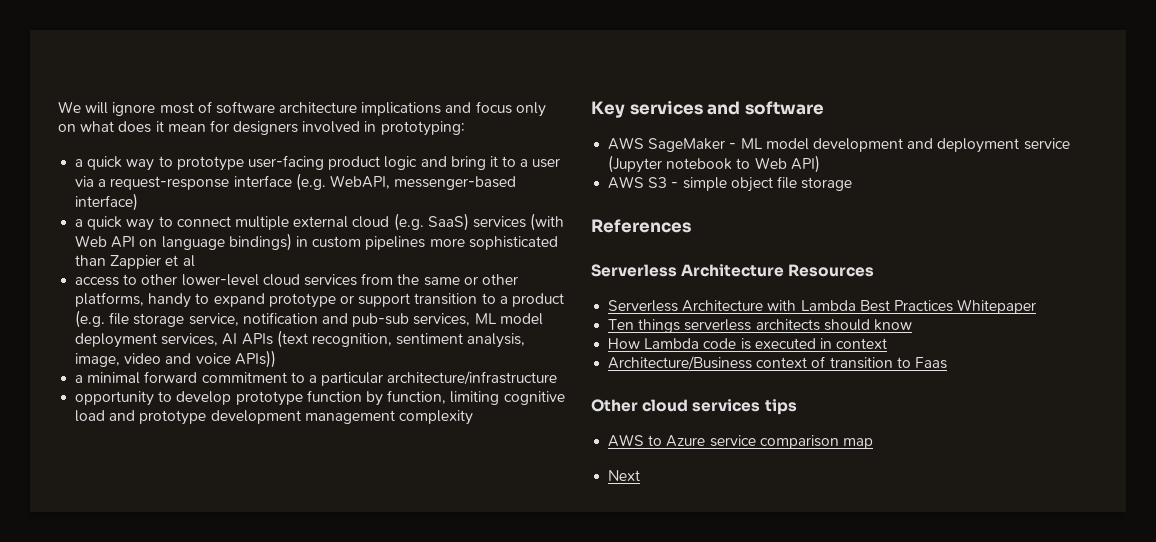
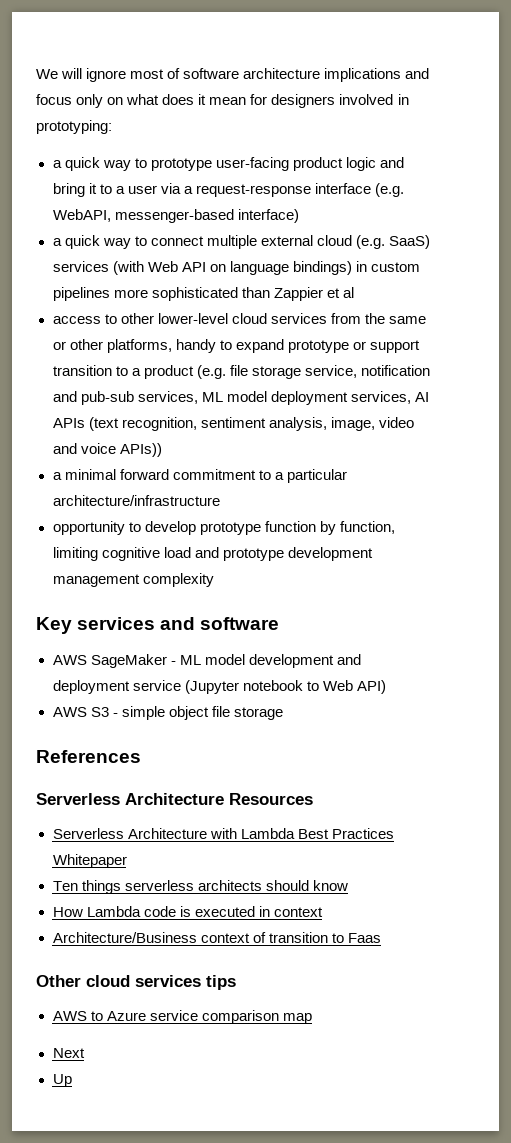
+ Up

